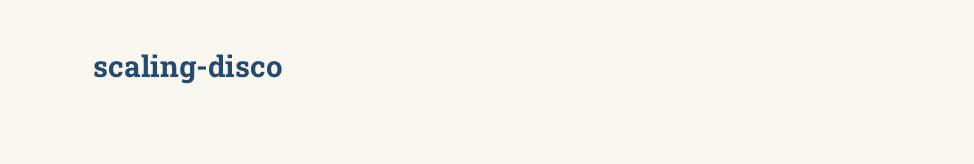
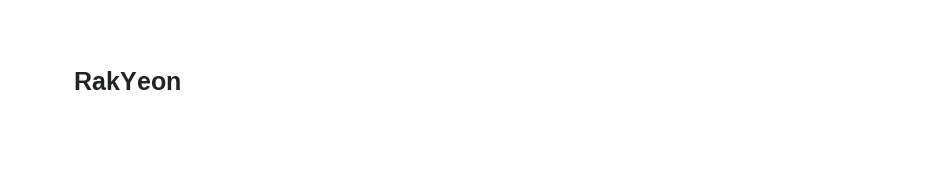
- scaling-disco
+ RakYeon

